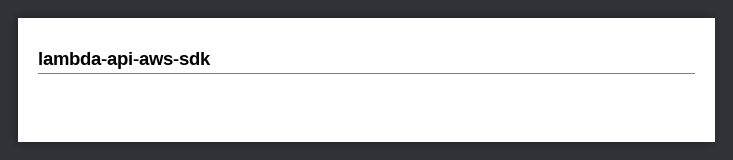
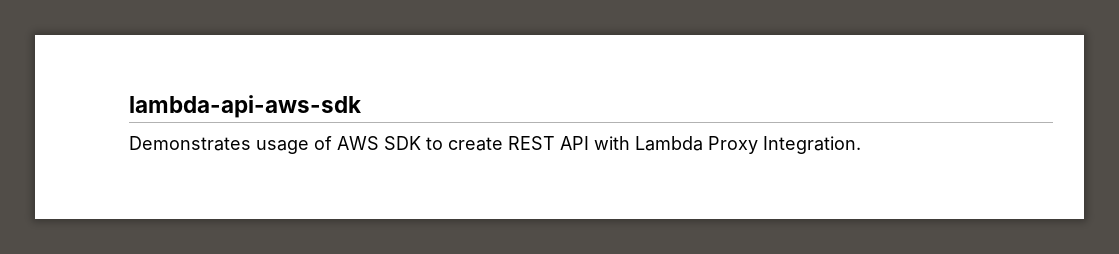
+ Demonstrates usage of AWS SDK to create REST API with Lambda Proxy Integration.

